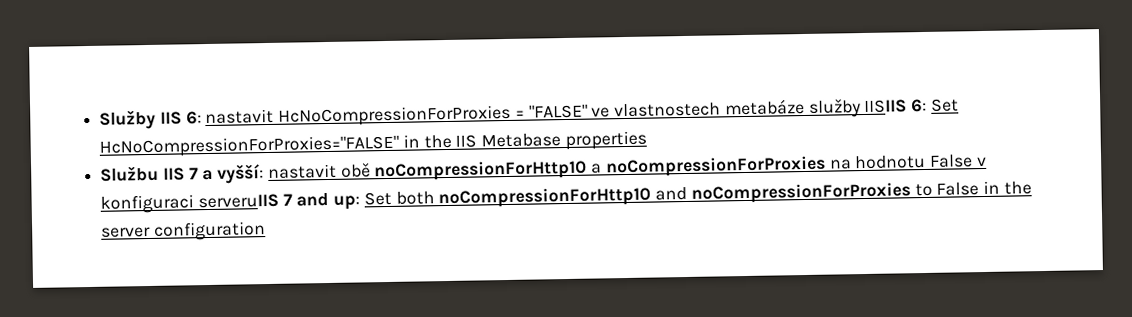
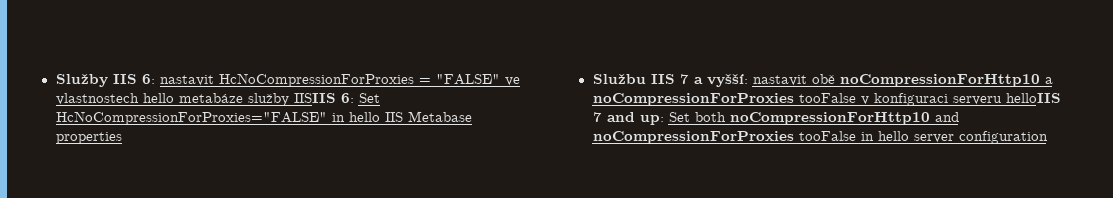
- Služby IIS 6: nastavit HcNoCompressionForProxies = "FALSE" ve vlastnostech metabáze služby IISIIS 6: Set HcNoCompressionForProxies="FALSE" in the IIS Metabase properties
+ Služby IIS 6: nastavit HcNoCompressionForProxies = "FALSE" ve vlastnostech hello metabáze služby IISIIS 6: Set HcNoCompressionForProxies="FALSE" in hello IIS Metabase properties
- Službu IIS 7 a vyšší: nastavit obě noCompressionForHttp10 a noCompressionForProxies na hodnotu False v konfiguraci serveruIIS 7 and up: Set both noCompressionForHttp10 and noCompressionForProxies to False in the server configuration
+ Službu IIS 7 a vyšší: nastavit obě noCompressionForHttp10 a noCompressionForProxies tooFalse v konfiguraci serveru helloIIS 7 and up: Set both noCompressionForHttp10 and noCompressionForProxies tooFalse in hello server configuration

